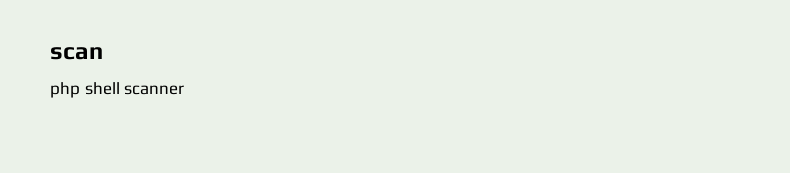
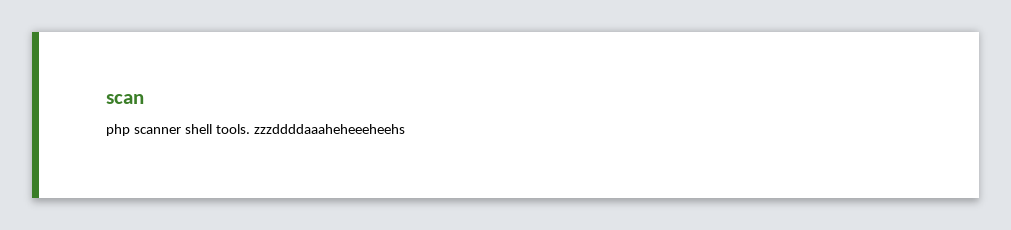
- php shell scanner
+ php scanner shell tools. zzzddddaaaheheeeheehs

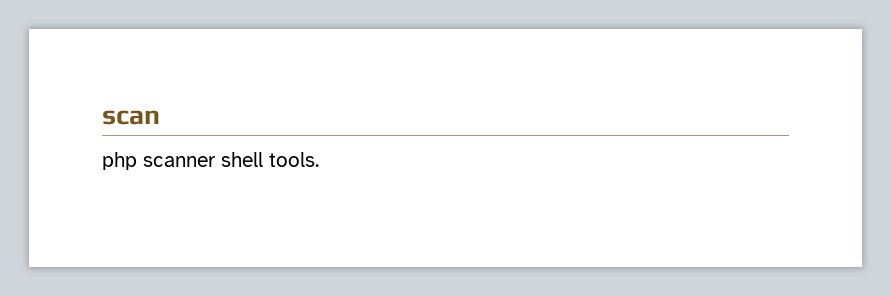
- php scanner shell tools. zzzddddaaaheheeeheehs
+ php scanner shell tools.

